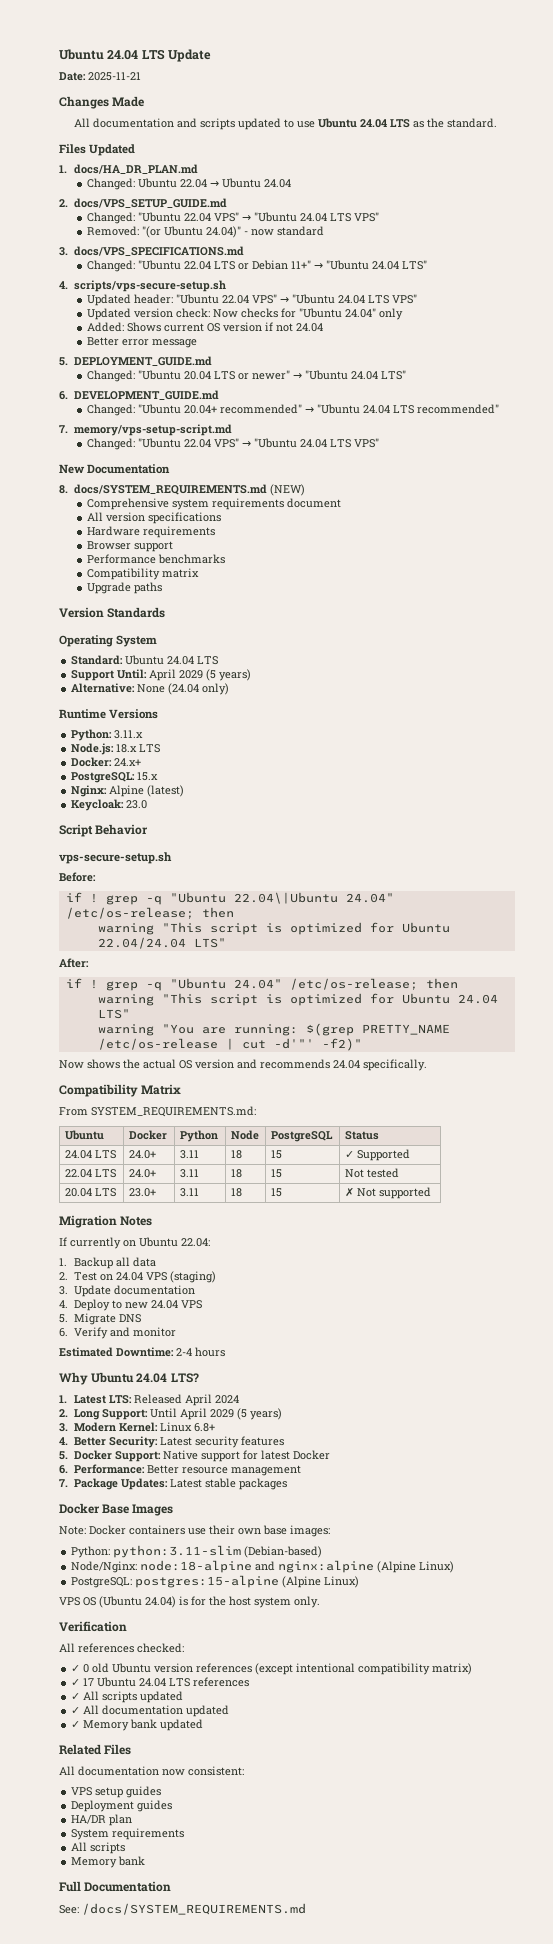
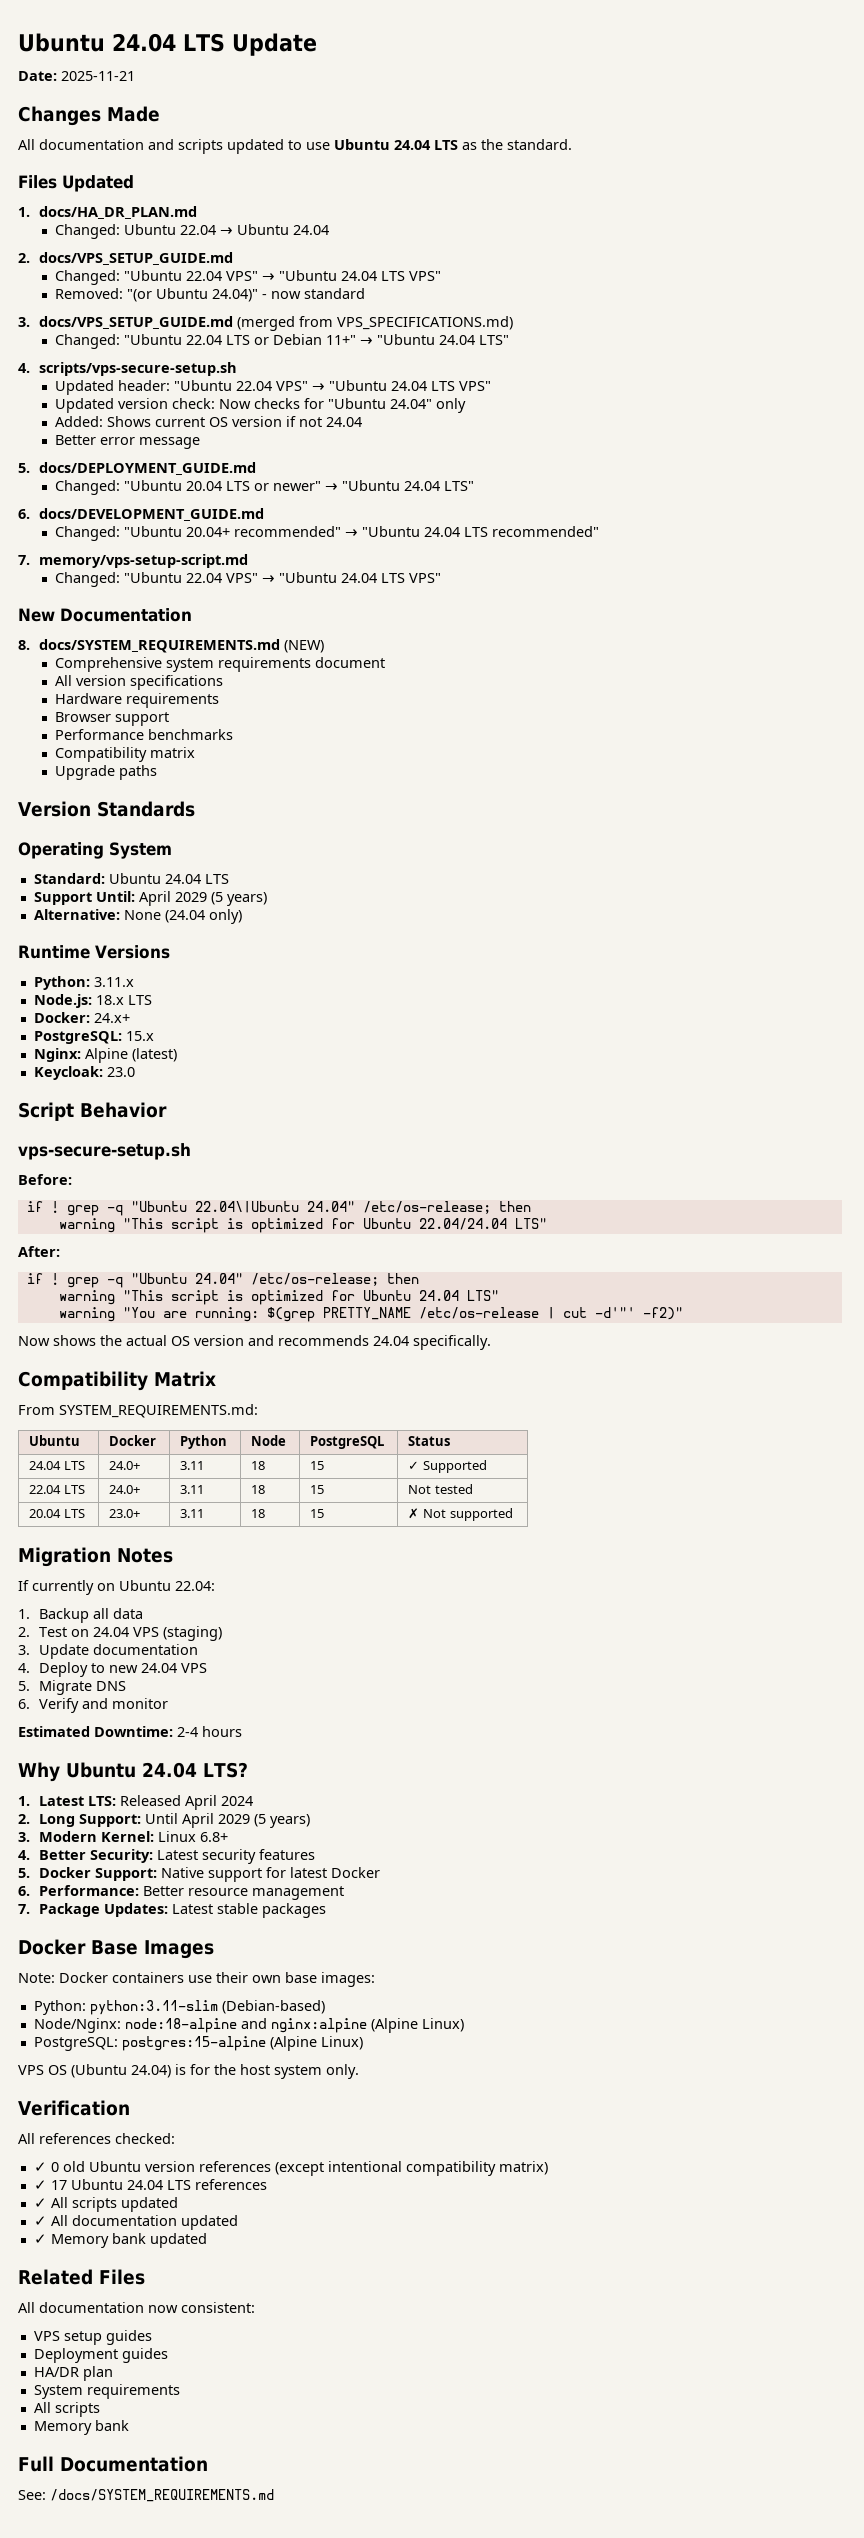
- 3. docs/VPS_SPECIFICATIONS.md
+ 3. docs/VPS_SETUP_GUIDE.md (merged from VPS_SPECIFICATIONS.md)
- 5. DEPLOYMENT_GUIDE.md
+ 5. docs/DEPLOYMENT_GUIDE.md
- 6. DEVELOPMENT_GUIDE.md
+ 6. docs/DEVELOPMENT_GUIDE.md

